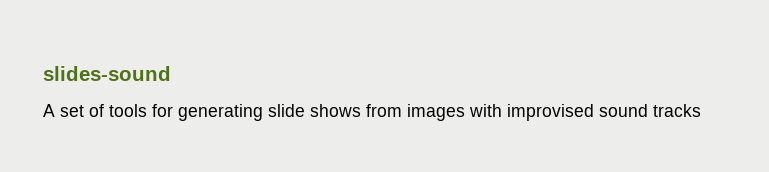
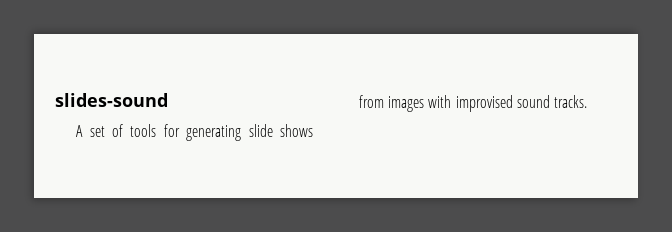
- A set of tools for generating slide shows from images with improvised sound tracks
+ A set of tools for generating slide shows from images with improvised sound tracks.

